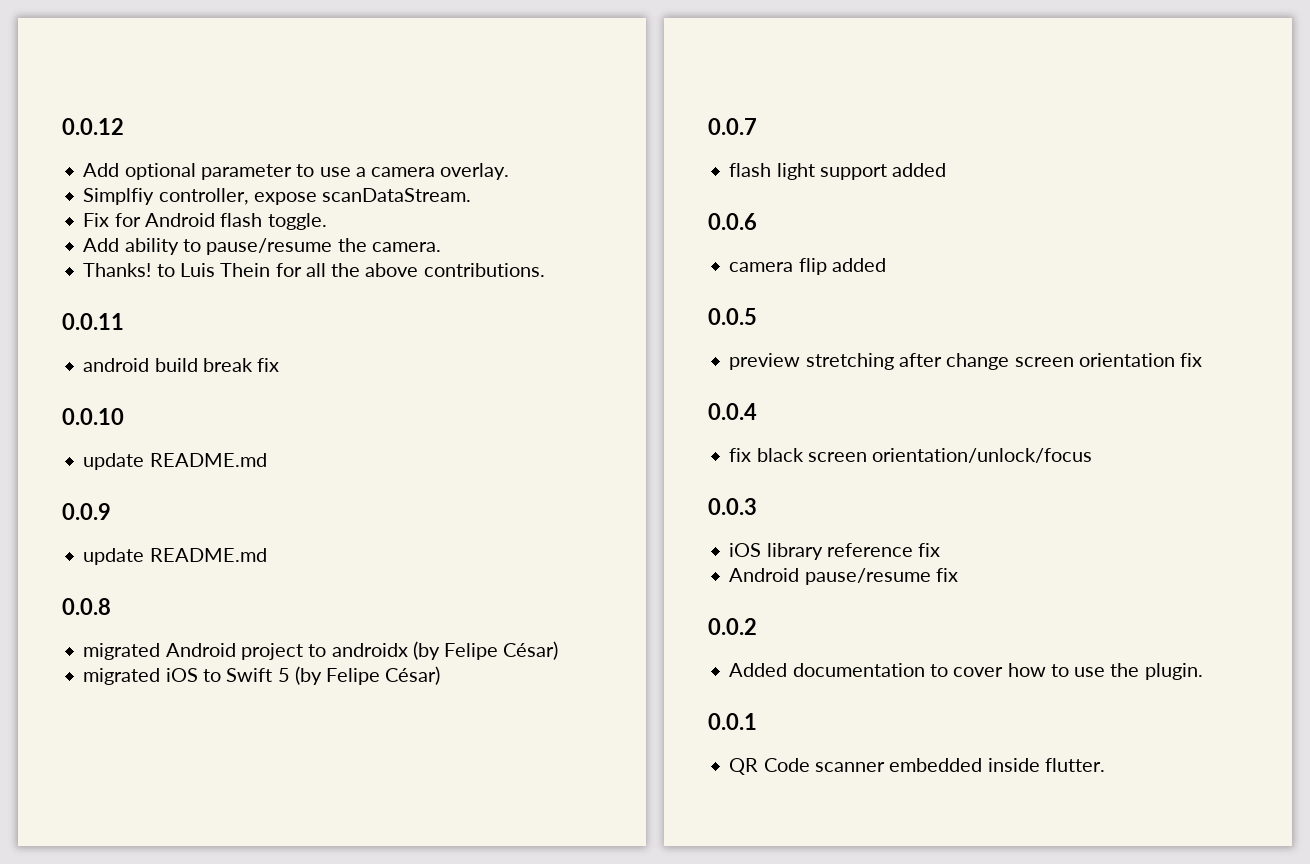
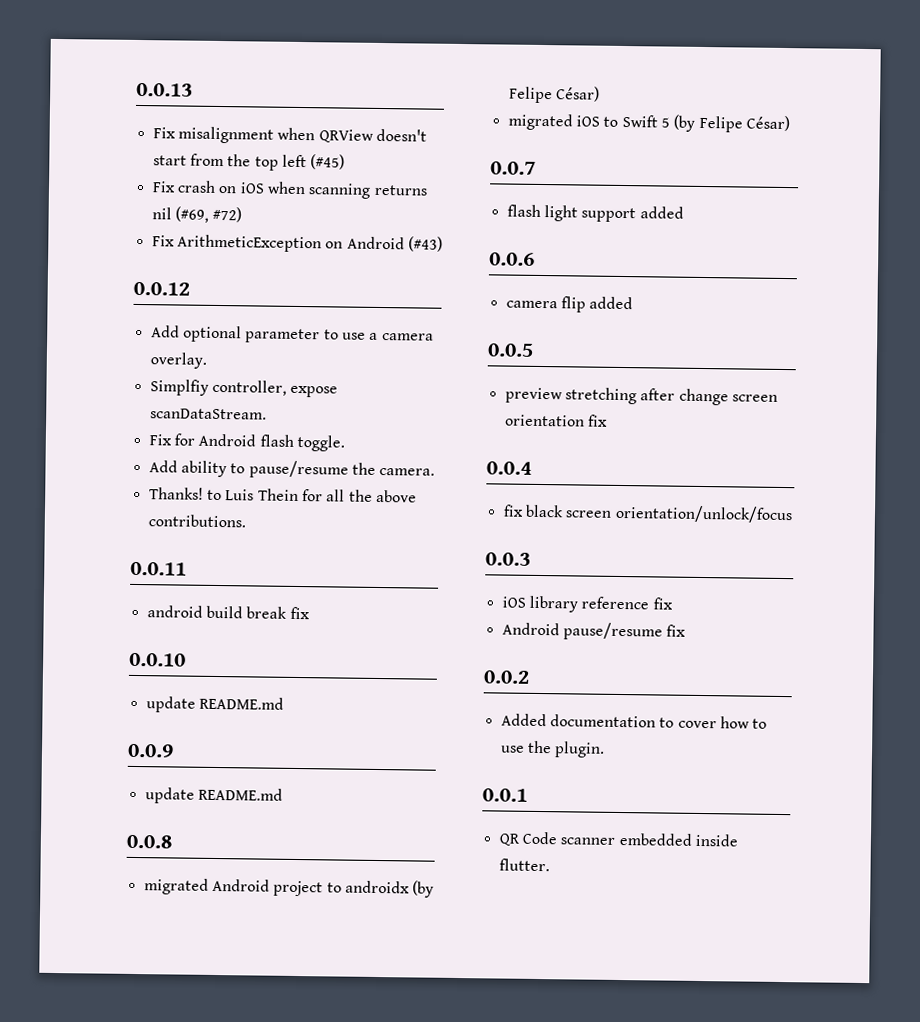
+ 0.0.13
+ Fix misalignment when QRView doesn't start from the top left (#45)
+ Fix crash on iOS when scanning returns nil (#69, #72)
+ Fix ArithmeticException on Android (#43)

